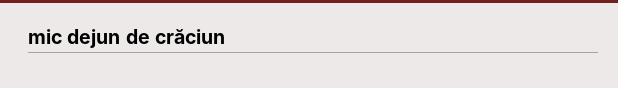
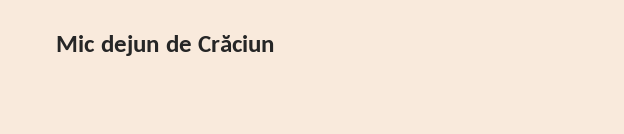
- mic dejun de crăciun
+ Mic dejun de Crăciun

